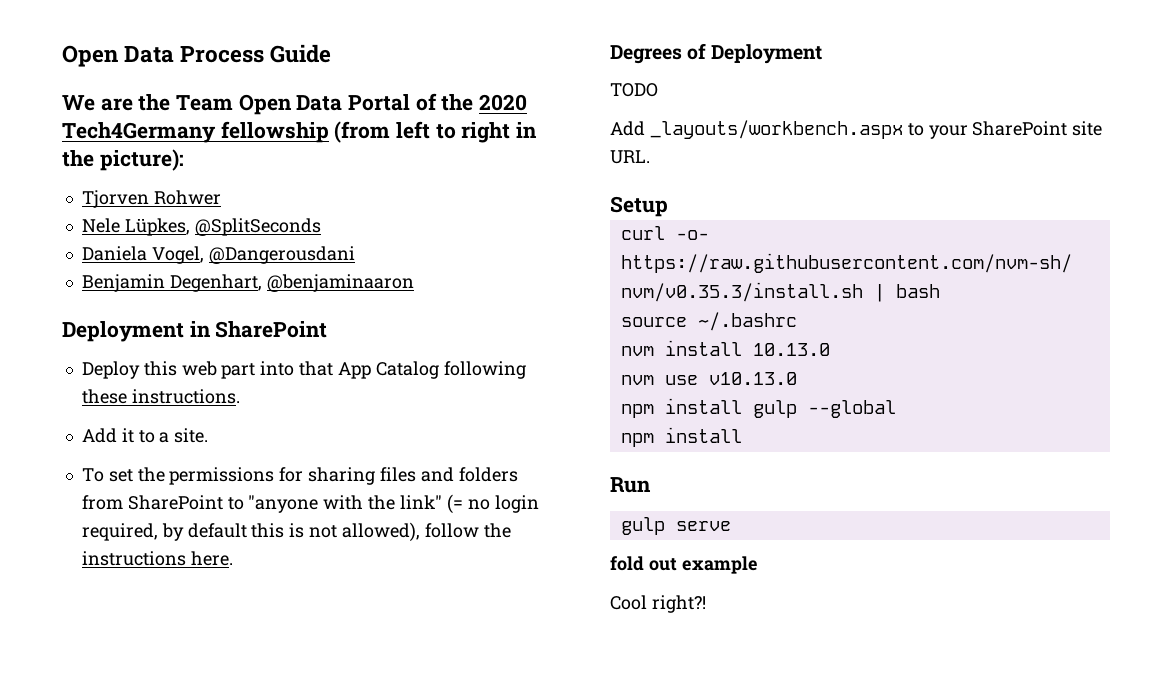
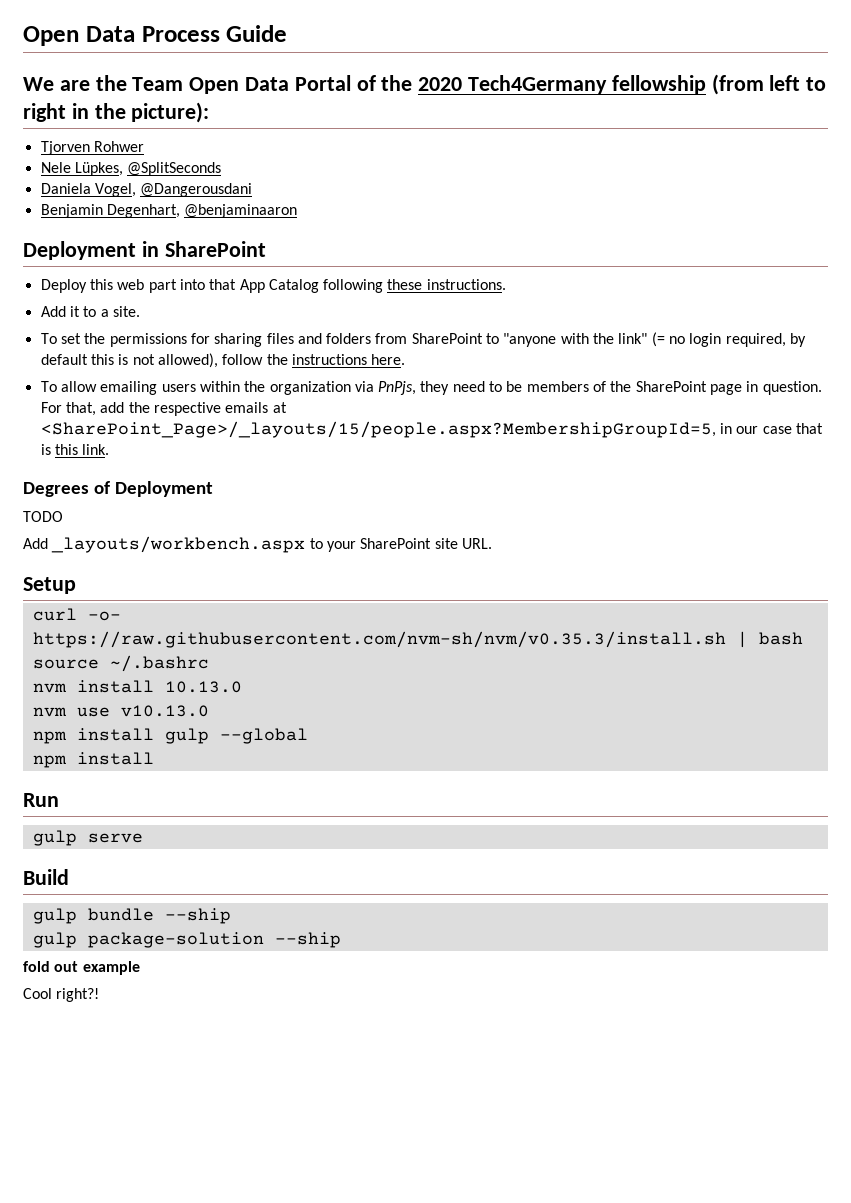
+ To allow emailing users within the organization via PnPjs, they need to be members of the SharePoint page in question. For that, add the respective emails at <SharePoint_Page>/_layouts/15/people.aspx?MembershipGroupId=5, in our case that is this link.
+ Build
+ gulp bundle --ship
+ gulp package-solution --ship

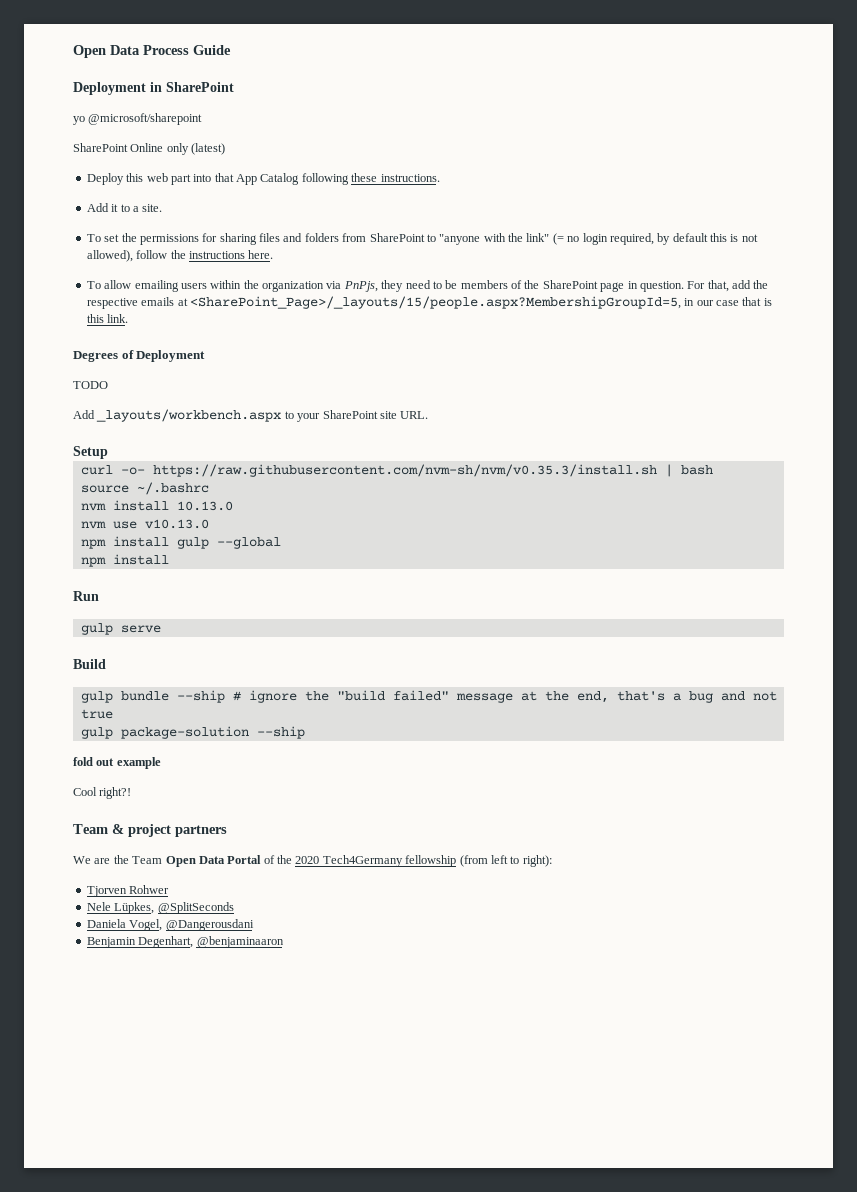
- We are the Team Open Data Portal of the 2020 Tech4Germany fellowship (from left to right in the picture):
- Tjorven Rohwer
- Nele Lüpkes, @SplitSeconds
- Daniela Vogel, @Dangerousdani
- Benjamin Degenhart, @benjaminaaron
  Deployment in SharePoint
+ yo @microsoft/sharepoint
+ SharePoint Online only (latest)
- gulp bundle --ship
+ gulp bundle --ship # ignore the "build failed" message at the end, that's a bug and not true
+ Team & project partners
+ We are the Team Open Data Portal of the 2020 Tech4Germany fellowship (from left to right):
+ Tjorven Rohwer
+ Nele Lüpkes, @SplitSeconds
+ Daniela Vogel, @Dangerousdani
+ Benjamin Degenhart, @benjaminaaron

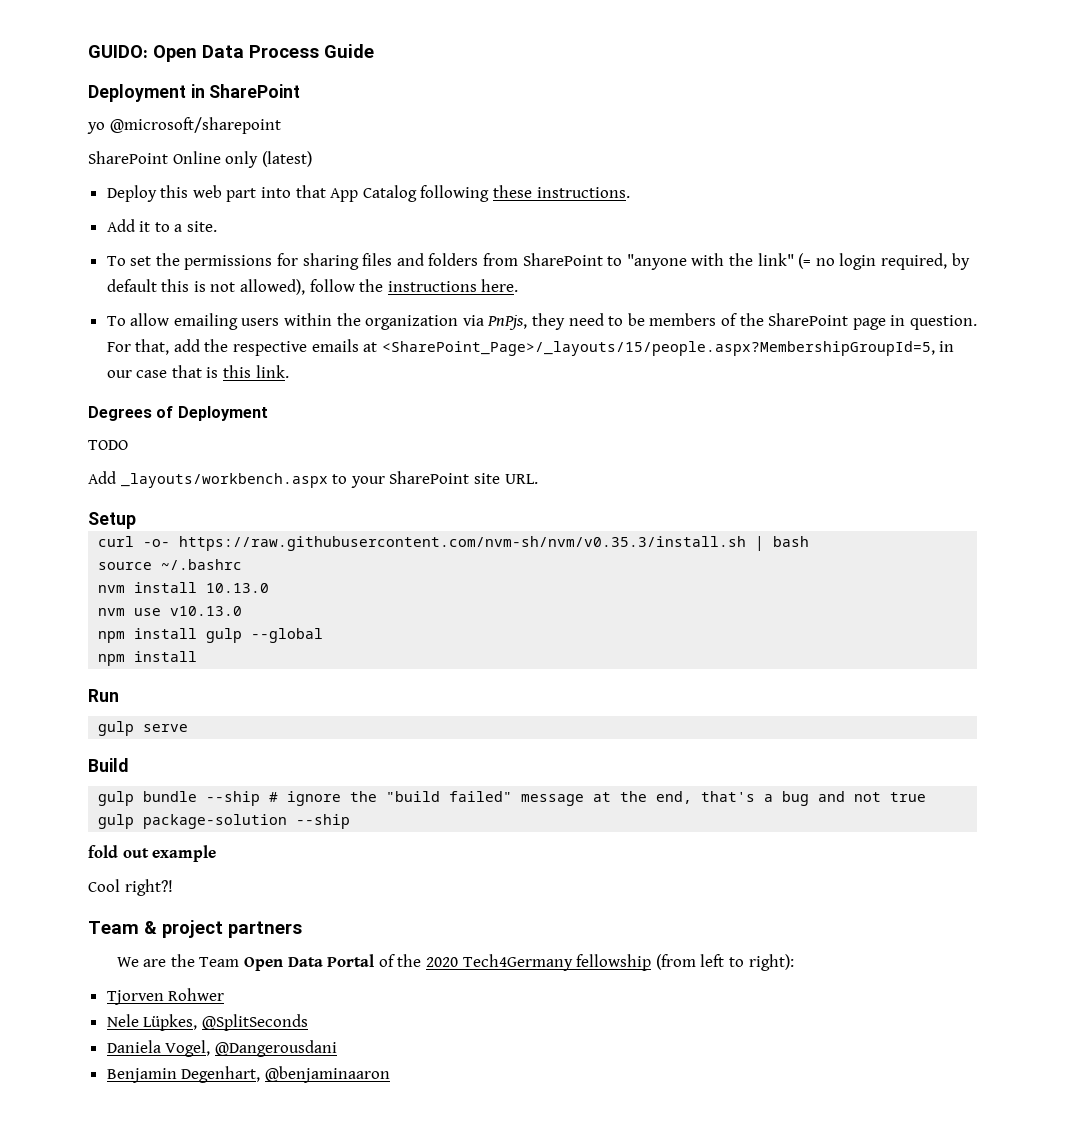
- Open Data Process Guide
+ GUIDO: Open Data Process Guide

